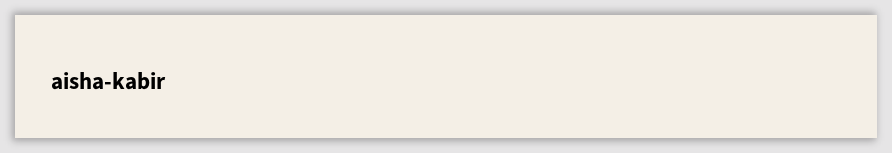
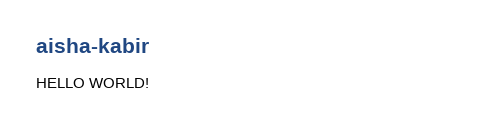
+ HELLO WORLD!

